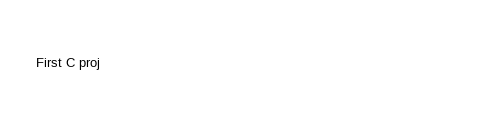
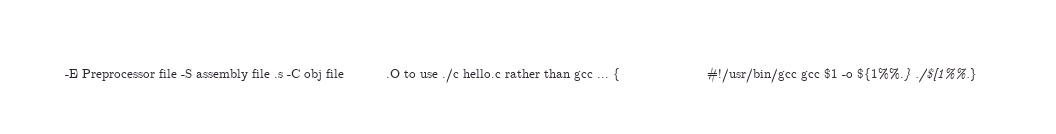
- First C proj
+ -E Preprocessor file -S assembly file .s -C obj file .O to use ./c hello.c rather than gcc ... { #!/usr/bin/gcc gcc $1 -o ${1%%.} ./$[1%%.}

